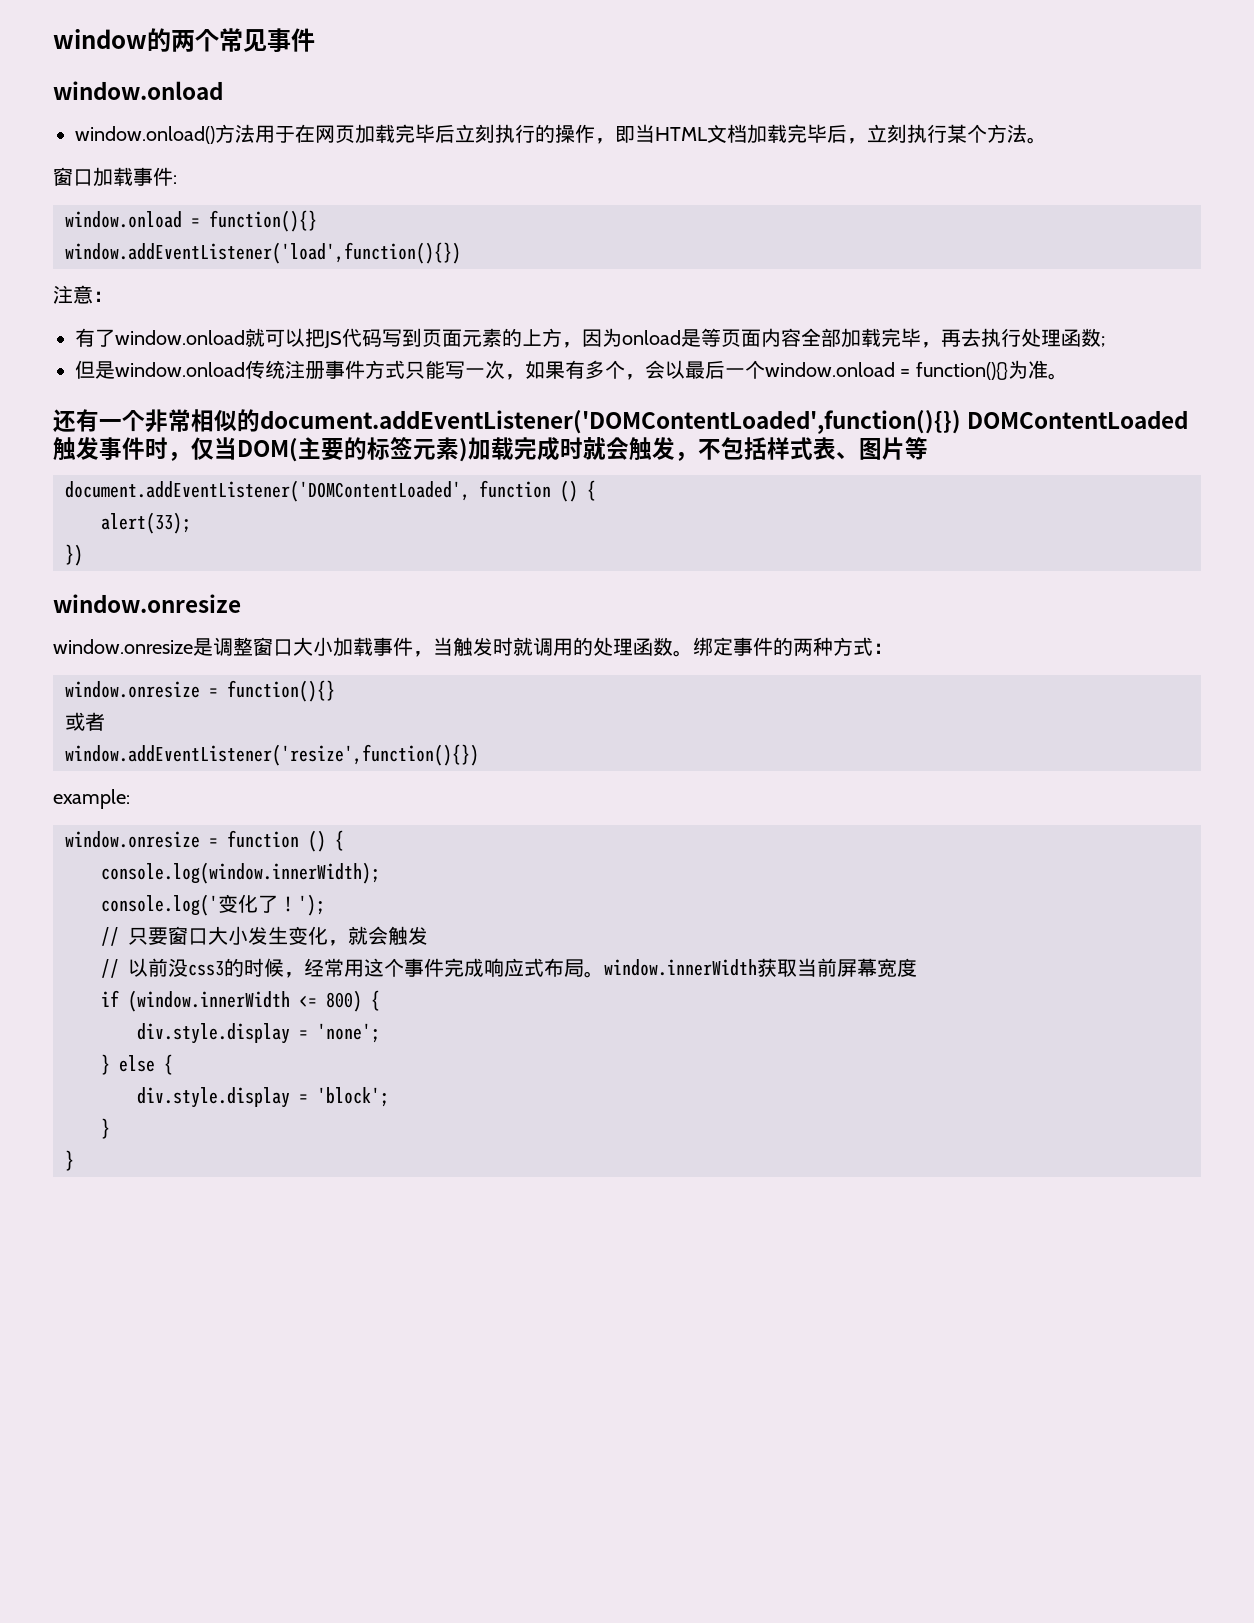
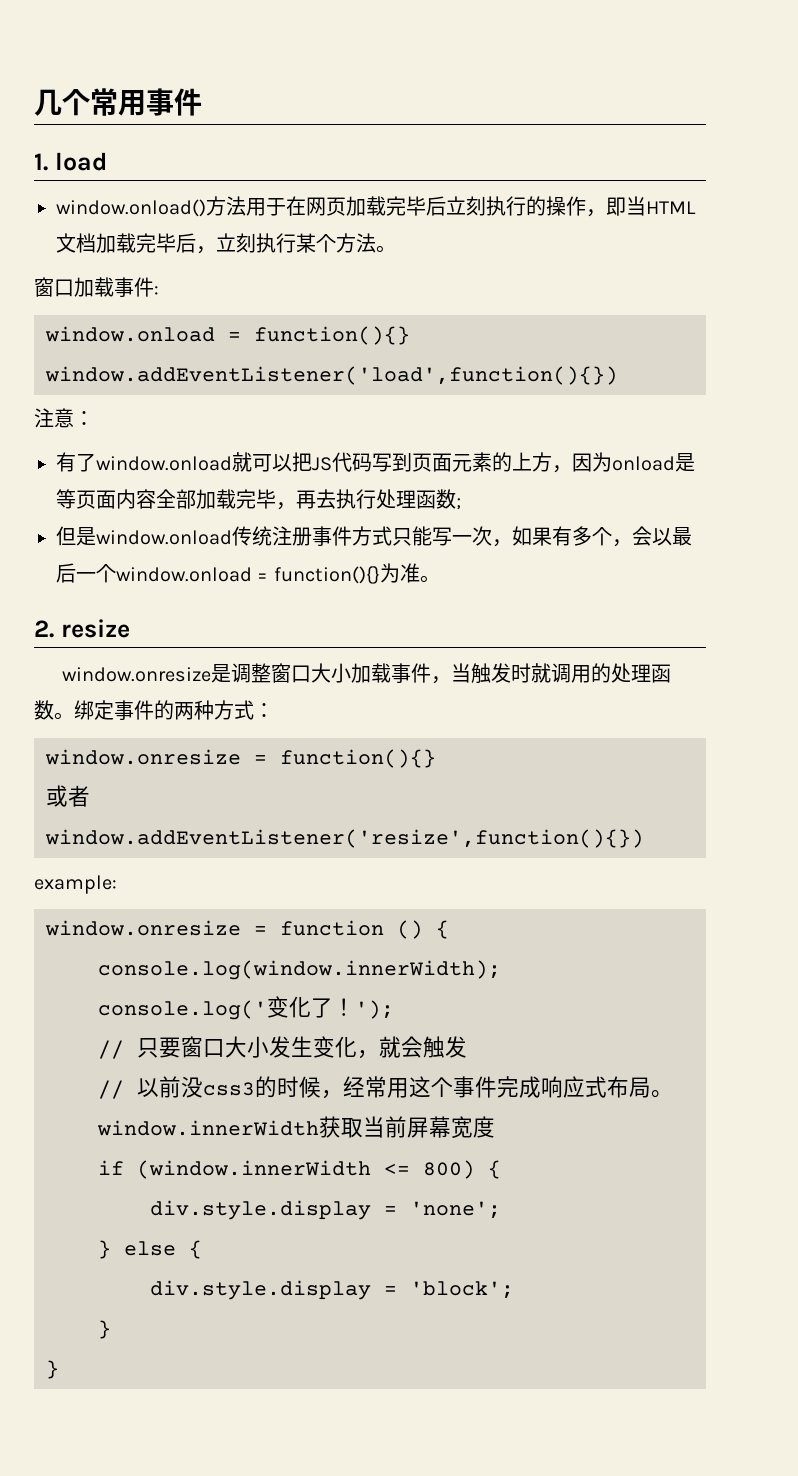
- window的两个常见事件
- window.onload
+ 几个常用事件
+ 1. load
- 还有一个非常相似的document.addEventListener('DOMContentLoaded',function(){}) DOMContentLoaded触发事件时，仅当DOM(主要的标签元素)加载完成时就会触发，不包括样式表、图片等
- document.addEventListener('DOMContentLoaded', function () {
- alert(33);
- })
- window.onresize
+ 2. resize

